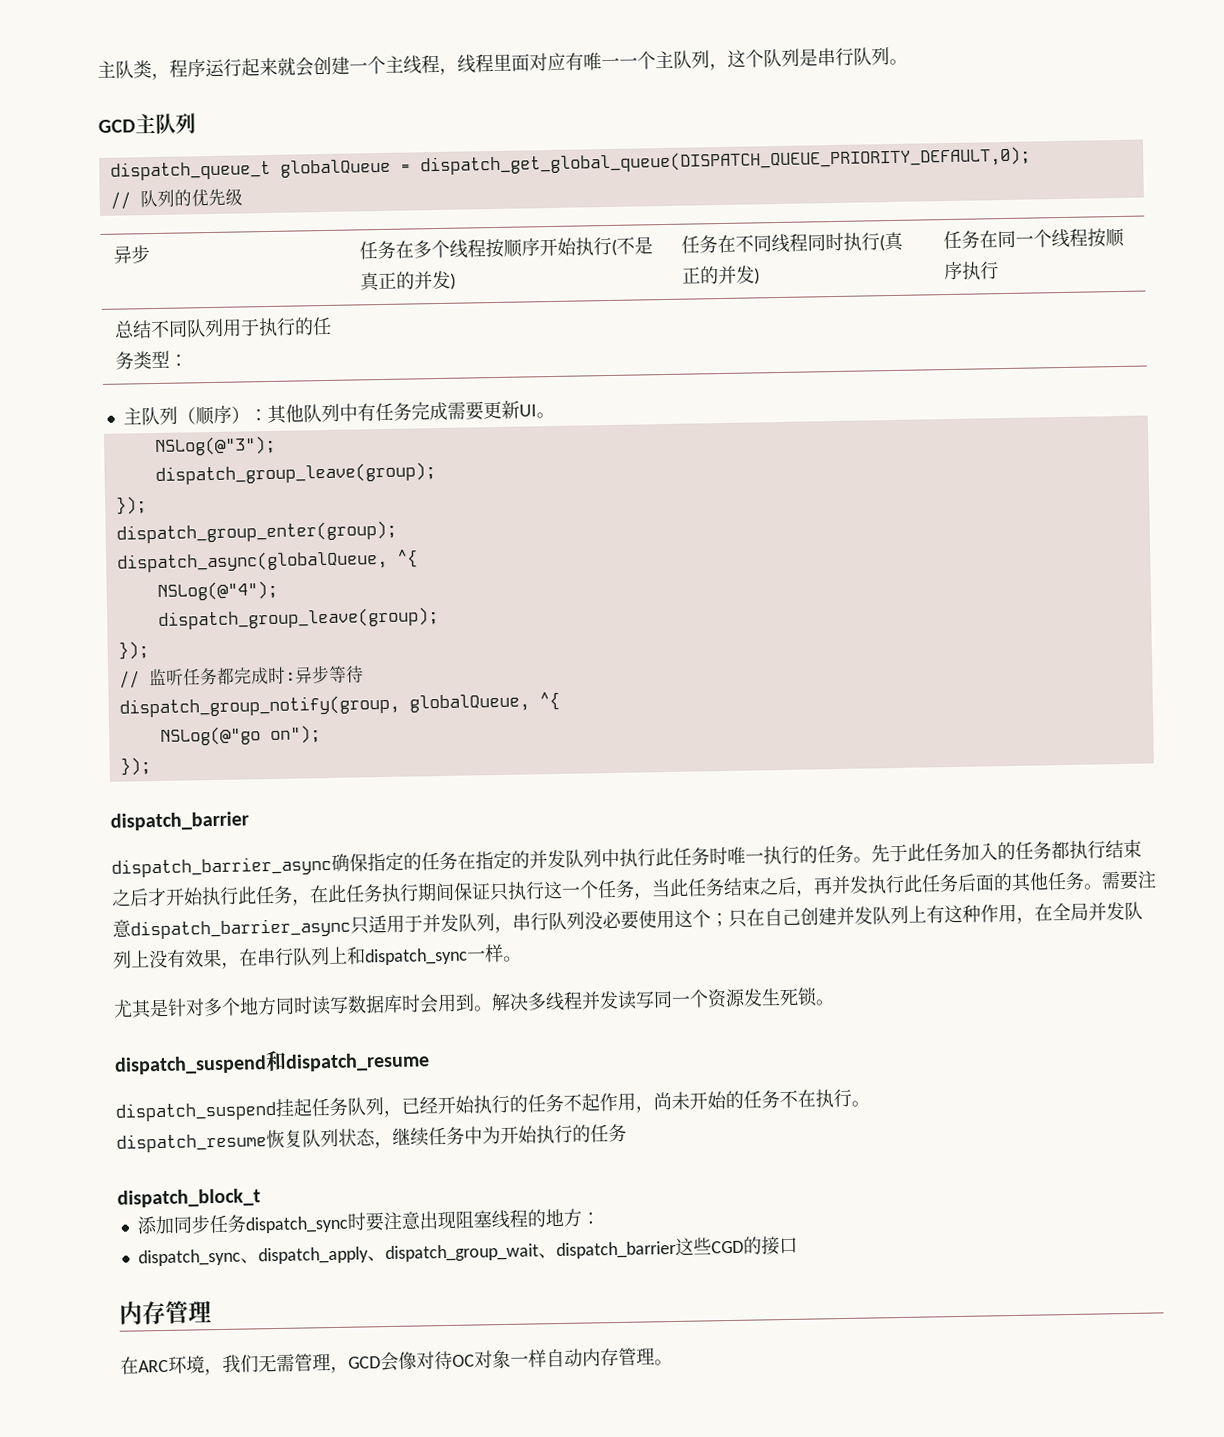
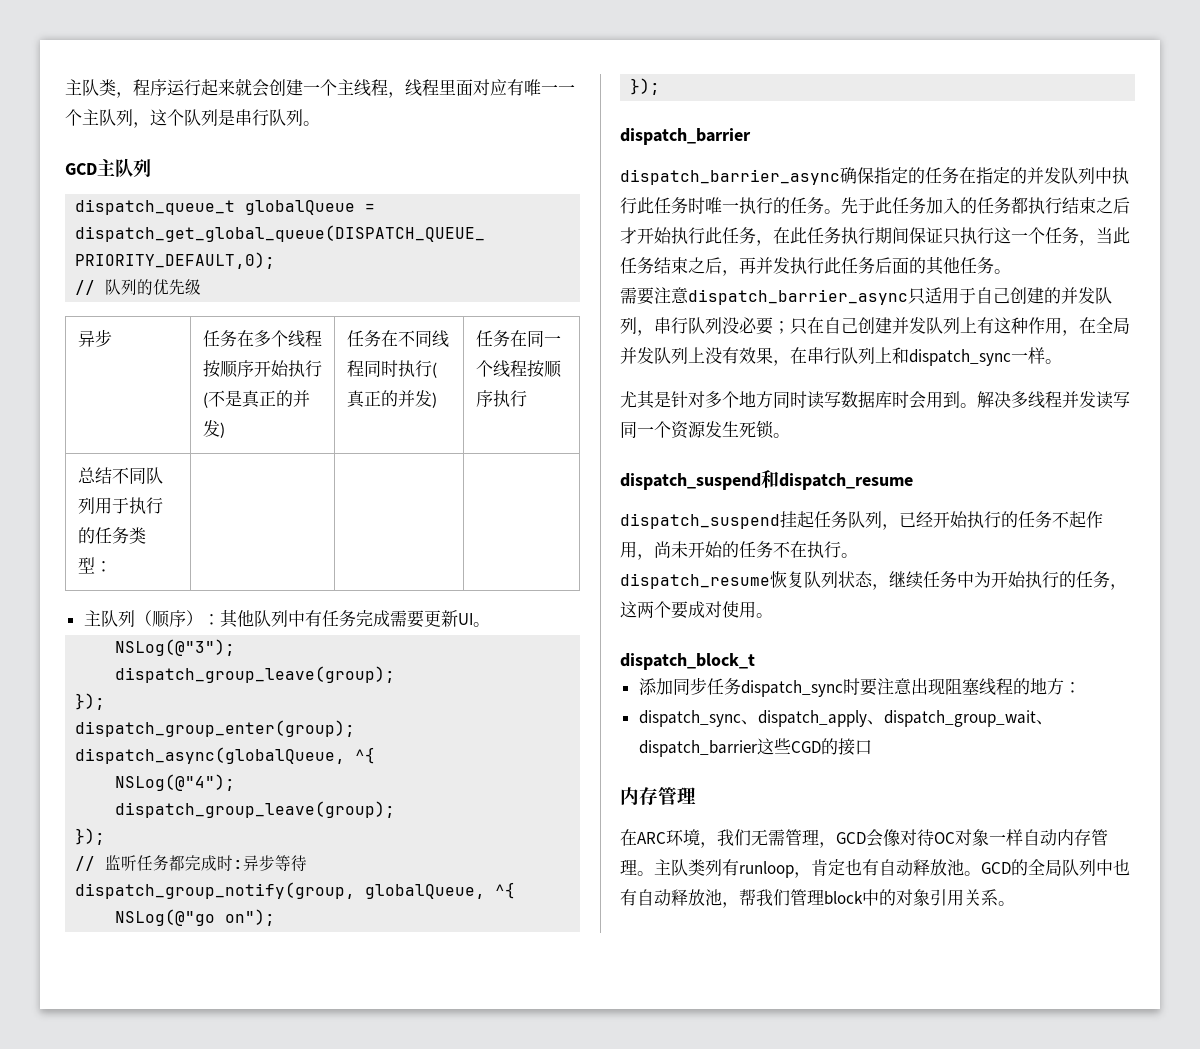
- 先于此任务加入的任务都执行结束之后才开始执行此任务，在此任务执行期间保证只执行这一个任务，当此任务结束之后，再并发执行此任务后面的其他任务。需要注意dispatch_barrier_async只适用于并发队列，串行队列没必要使用这个；
+ 先于此任务加入的任务都执行结束之后才开始执行此任务，在此任务执行期间保证只执行这一个任务，当此任务结束之后，再并发执行此任务后面的其他任务。
+ 需要注意dispatch_barrier_async只适用于自己创建的并发队列，串行队列没必要；
- dispatch_resume恢复队列状态，继续任务中为开始执行的任务
+ dispatch_resume恢复队列状态，继续任务中为开始执行的任务，这两个要成对使用。
+ 主队类列有runloop，肯定也有自动释放池。GCD的全局队列中也有自动释放池，帮我们管理block中的对象引用关系。

